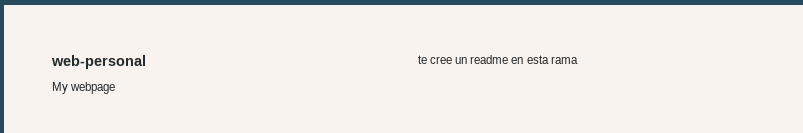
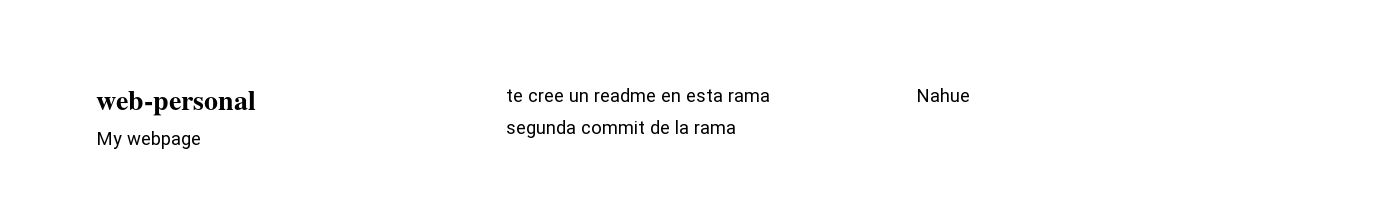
+ segunda commit de la rama
+ Nahue

